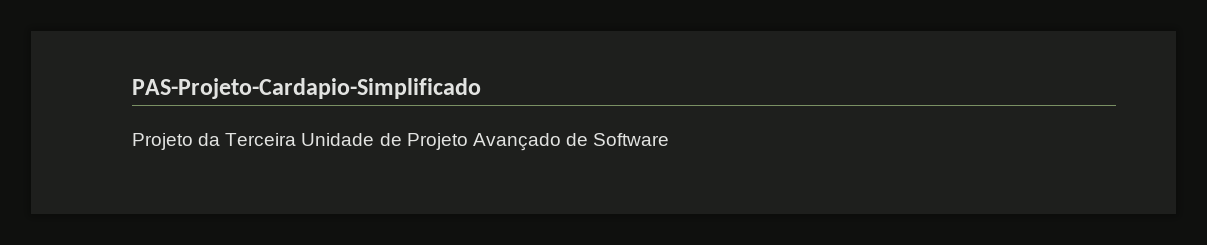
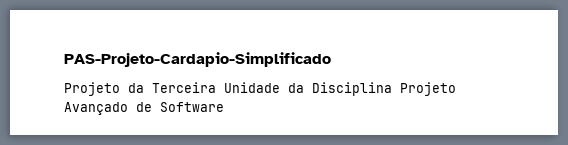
- Projeto da Terceira Unidade de Projeto Avançado de Software
+ Projeto da Terceira Unidade da Disciplina Projeto Avançado de Software

